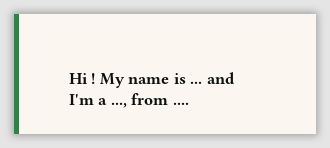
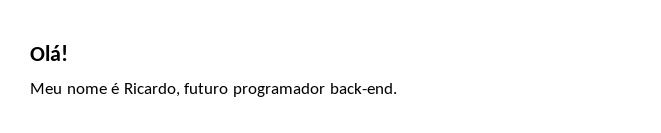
- Hi ! My name is ... and I'm a ..., from ....
+ Olá!
+ Meu nome é Ricardo, futuro programador back-end.

